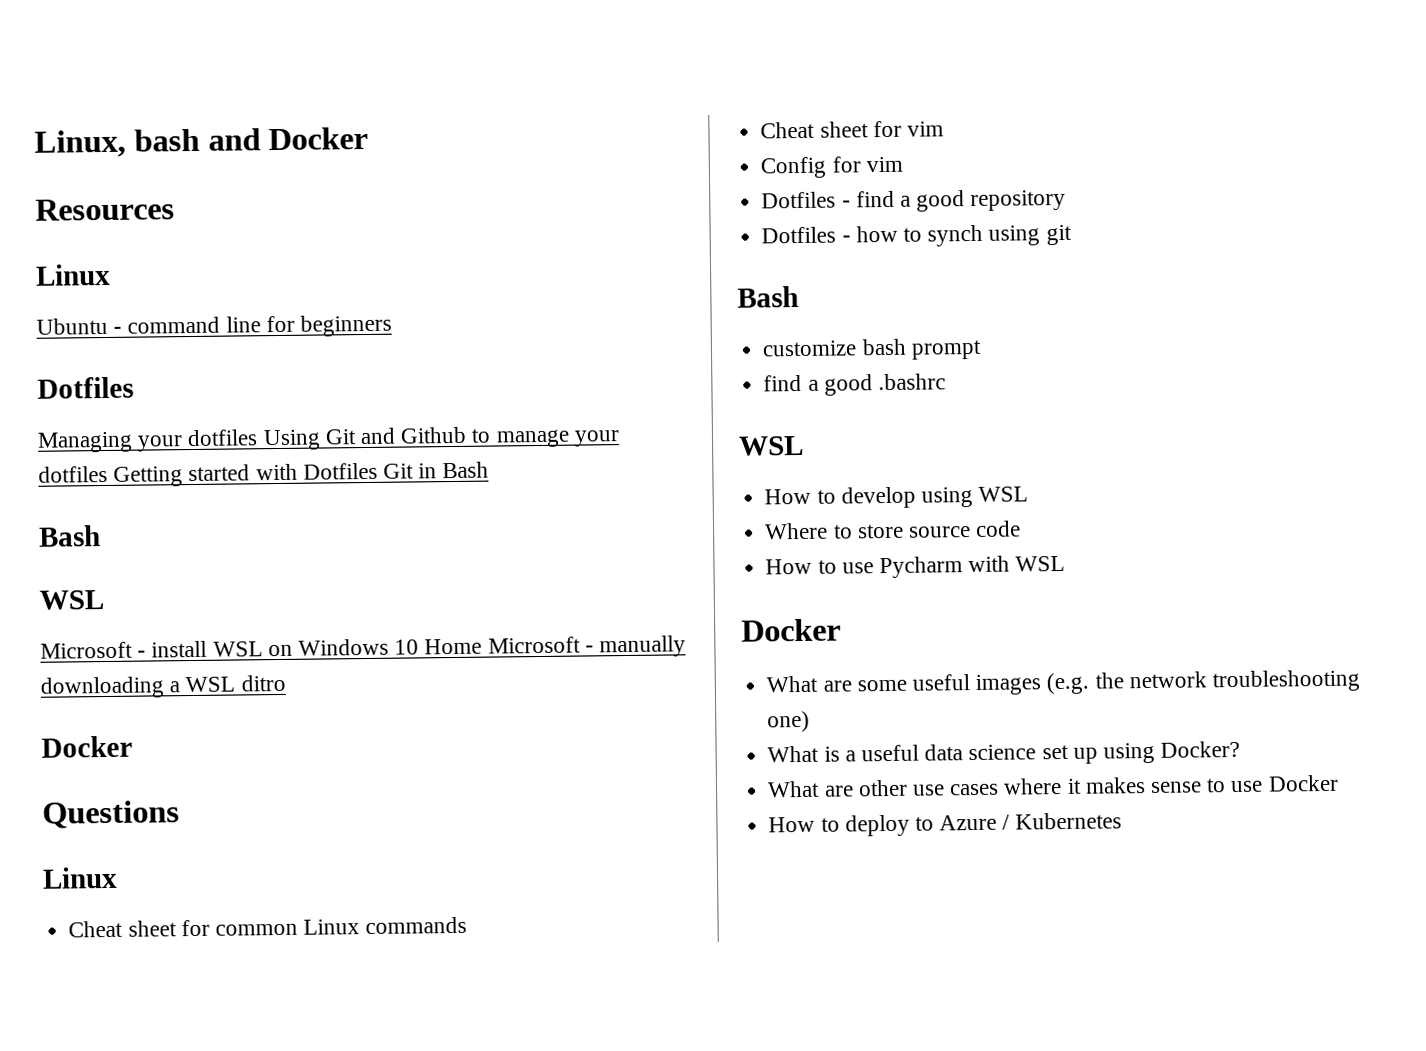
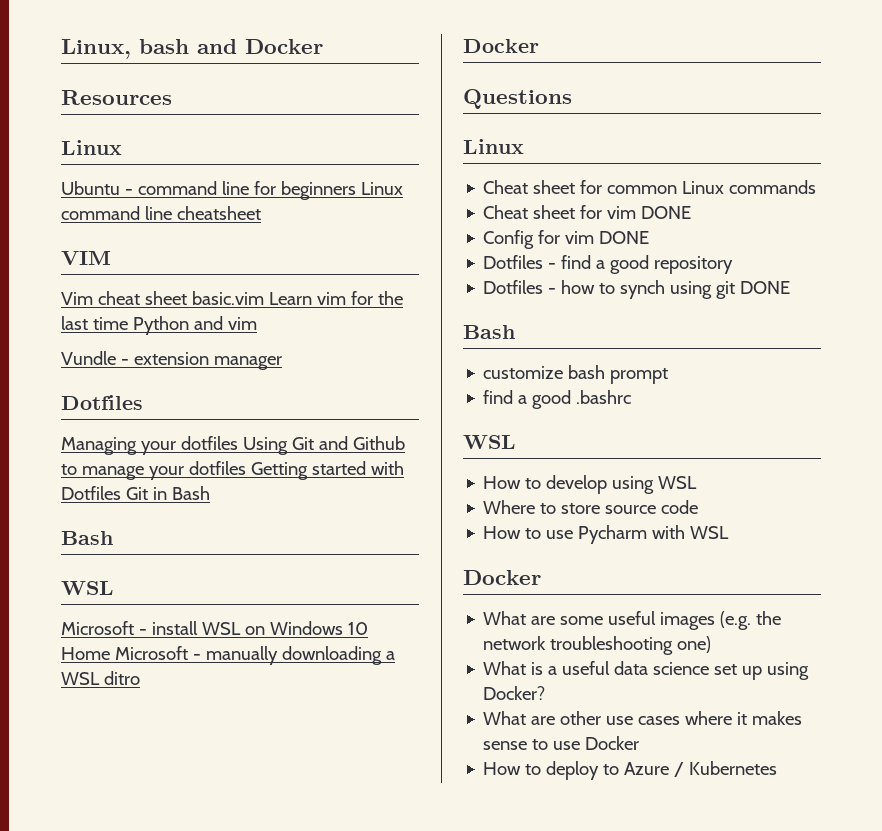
- Ubuntu - command line for beginners
+ Ubuntu - command line for beginners Linux command line cheatsheet
+ VIM
+ Vim cheat sheet basic.vim Learn vim for the last time Python and vim
+ Vundle - extension manager
- Cheat sheet for vim
+ Cheat sheet for vim DONE
- Config for vim
+ Config for vim DONE
- Dotfiles - how to synch using git
+ Dotfiles - how to synch using git DONE

